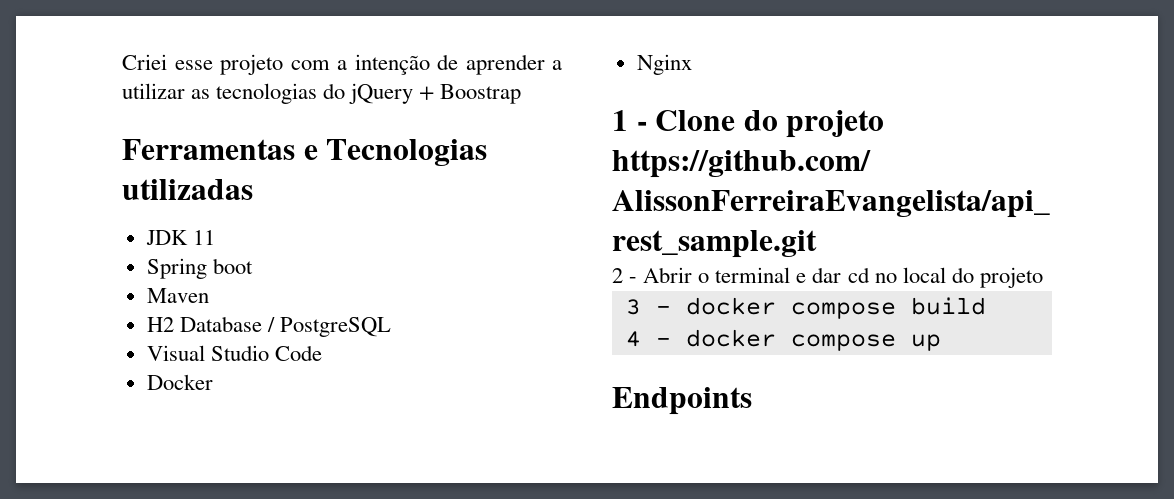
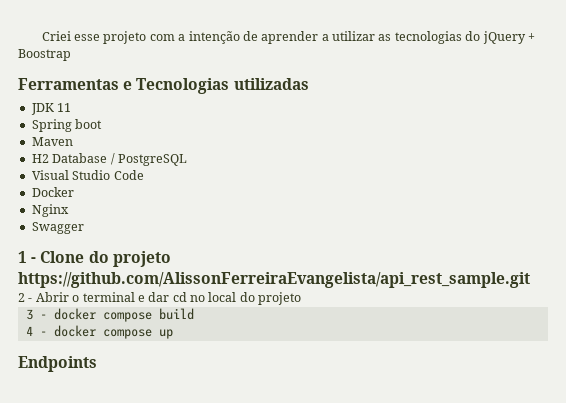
+ Swagger

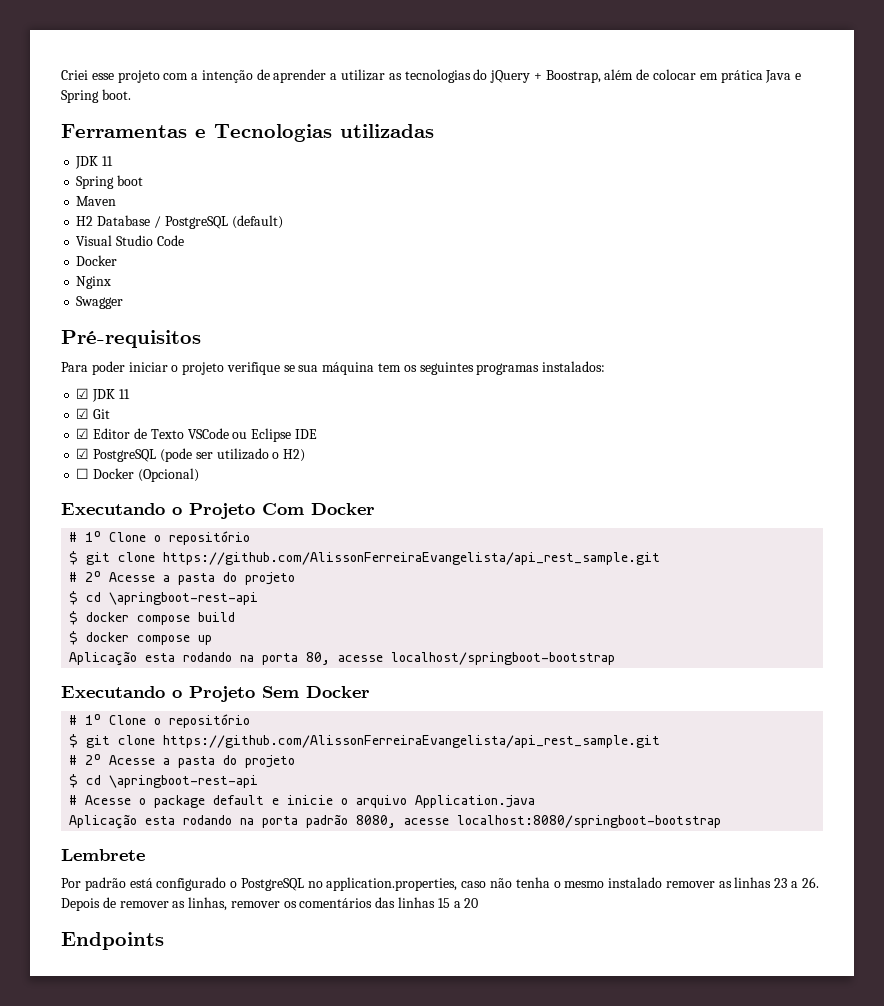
- Criei esse projeto com a intenção de aprender a utilizar as tecnologias do jQuery + Boostrap
+ Criei esse projeto com a intenção de aprender a utilizar as tecnologias do jQuery + Boostrap, além de colocar em prática Java e Spring boot.
- H2 Database / PostgreSQL
+ H2 Database / PostgreSQL (default)
- 1 - Clone do projeto https://github.com/AlissonFerreiraEvangelista/api_rest_sample.git
- 2 - Abrir o terminal e dar cd no local do projeto
- 3 - docker compose build
+ Pré-requisitos
+ Para poder iniciar o projeto verifique se sua máquina tem os seguintes programas instalados:
+ ☑ JDK 11
+ ☑ Git
+ ☑ Editor de Texto VSCode ou Eclipse IDE
+ ☑ PostgreSQL (pode ser utilizado o H2)
+ ☐ Docker (Opcional)
+ Executando o Projeto Com Docker
+ # 1º Clone o repositório
+ $ git clone https://github.com/AlissonFerreiraEvangelista/api_rest_sample.git
+ # 2º Acesse a pasta do projeto
+ $ cd \apringboot-rest-api
+ $ docker compose build
- 4 - docker compose up
+ $ docker compose up
+ Aplicação esta rodando na porta 80, acesse localhost/springboot-bootstrap
+ Executando o Projeto Sem Docker
+ # 1º Clone o repositório
+ $ git clone https://github.com/AlissonFerreiraEvangelista/api_rest_sample.git
+ # 2º Acesse a pasta do projeto
+ $ cd \apringboot-rest-api
+ # Acesse o package default e inicie o arquivo Application.java
+ Aplicação esta rodando na porta padrão 8080, acesse localhost:8080/springboot-bootstrap
+ Lembrete
+ Por padrão está configurado o PostgreSQL no application.properties, caso não tenha o mesmo instalado remover as linhas 23 a 26. Depois de remover as linhas, remover os comentários das linhas 15 a 20

